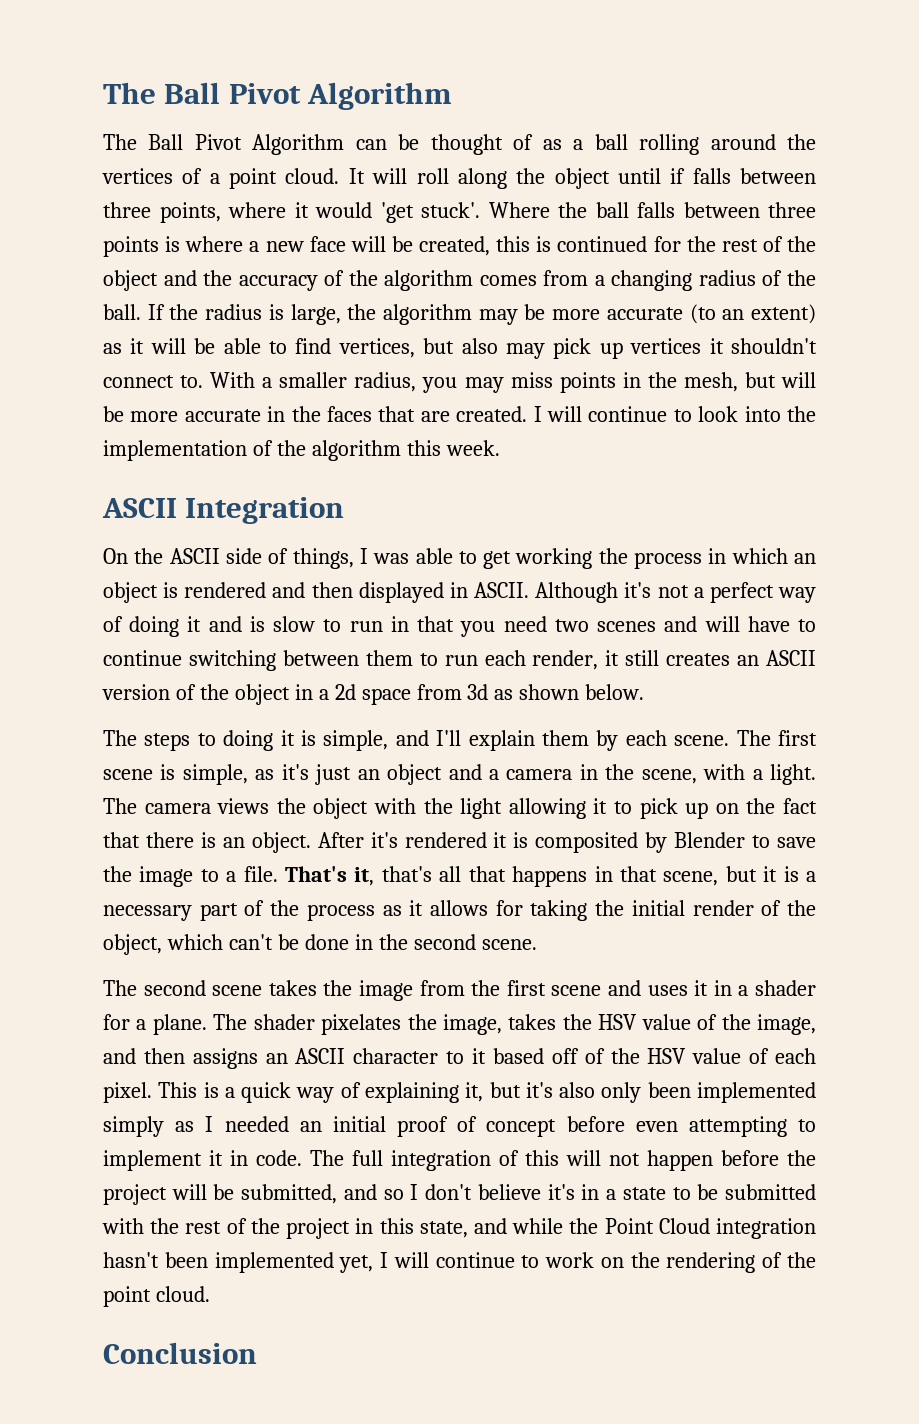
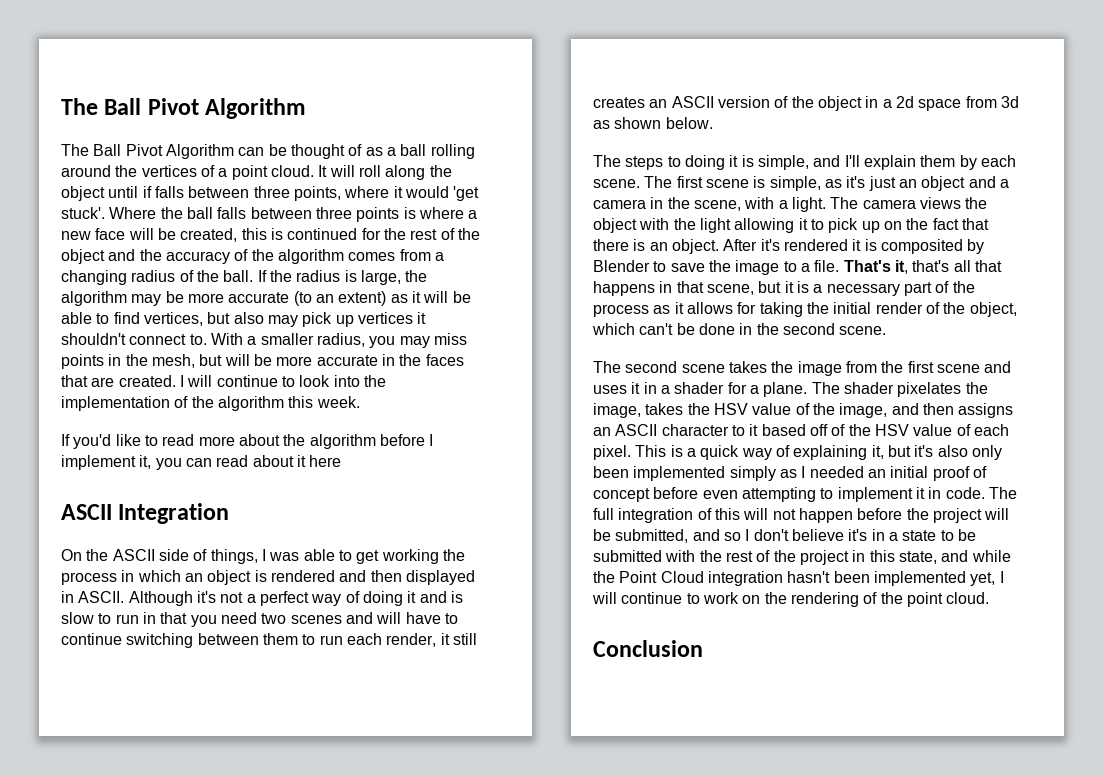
+ If you'd like to read more about the algorithm before I implement it, you can read about it here

